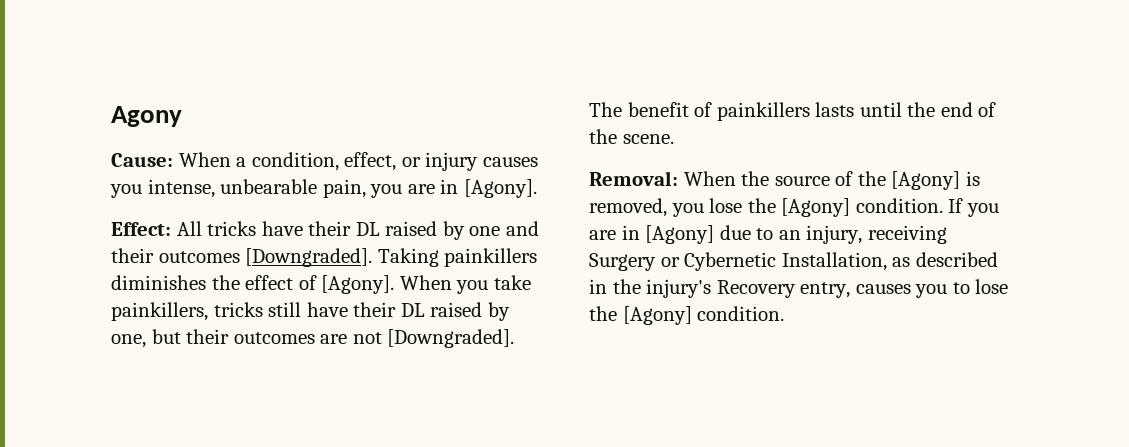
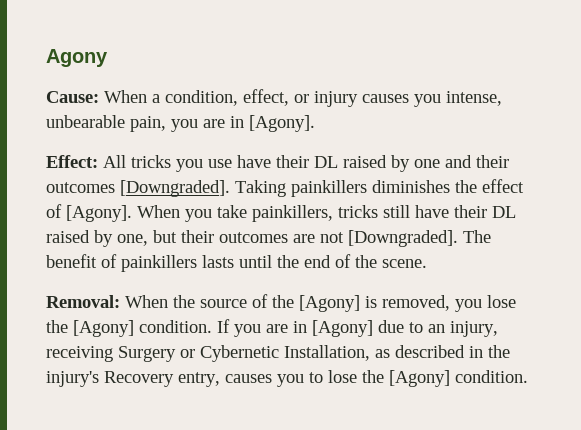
- Effect: All tricks have their DL raised by one and their outcomes [Downgraded].
+ Effect: All tricks you use have their DL raised by one and their outcomes [Downgraded].

